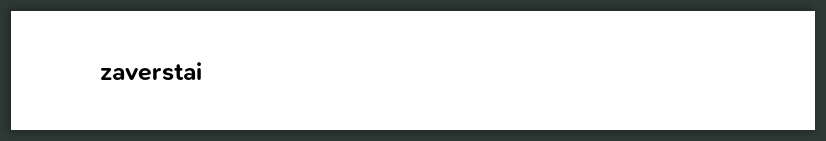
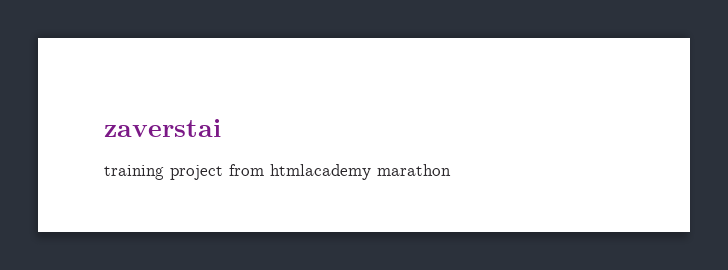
+ training project from htmlacademy marathon

